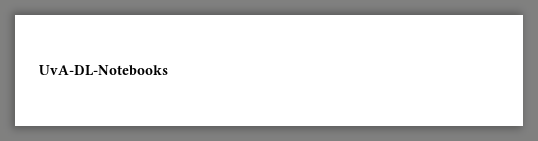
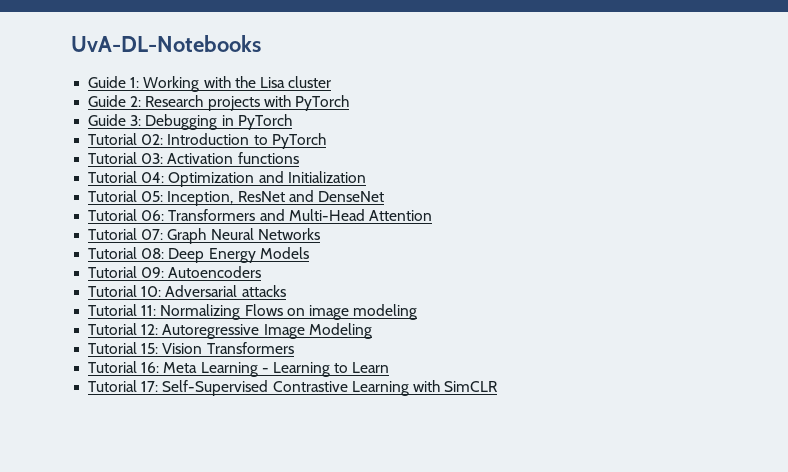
+ Guide 1: Working with the Lisa cluster
+ Guide 2: Research projects with PyTorch
+ Guide 3: Debugging in PyTorch
+ Tutorial 02: Introduction to PyTorch
+ Tutorial 03: Activation functions
+ Tutorial 04: Optimization and Initialization
+ Tutorial 05: Inception, ResNet and DenseNet
+ Tutorial 06: Transformers and Multi-Head Attention
+ Tutorial 07: Graph Neural Networks
+ Tutorial 08: Deep Energy Models
+ Tutorial 09: Autoencoders
+ Tutorial 10: Adversarial attacks
+ Tutorial 11: Normalizing Flows on image modeling
+ Tutorial 12: Autoregressive Image Modeling
+ Tutorial 15: Vision Transformers
+ Tutorial 16: Meta Learning - Learning to Learn
+ Tutorial 17: Self-Supervised Contrastive Learning with SimCLR

